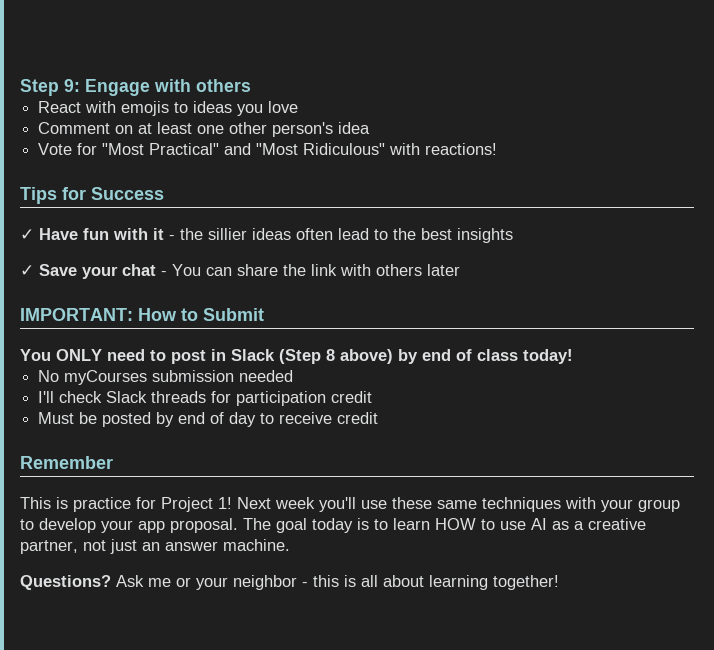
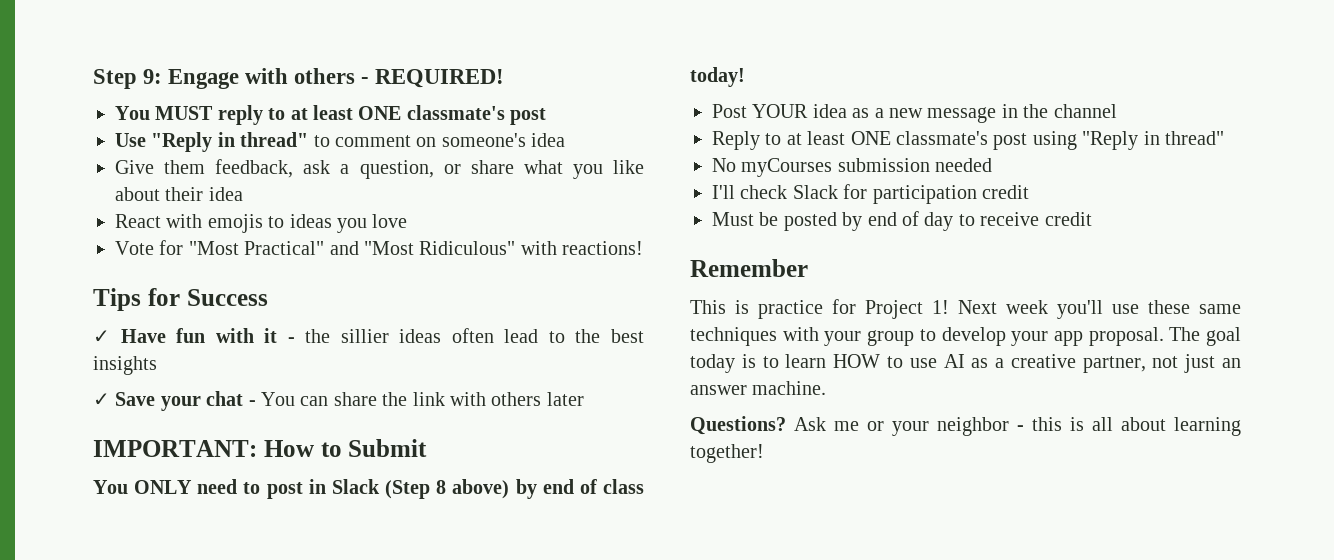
- Step 9: Engage with others
+ Step 9: Engage with others - REQUIRED!
+ You MUST reply to at least ONE classmate's post
+ Use "Reply in thread" to comment on someone's idea
+ Give them feedback, ask a question, or share what you like about their idea
- Comment on at least one other person's idea
+ Post YOUR idea as a new message in the channel
+ Reply to at least ONE classmate's post using "Reply in thread"
- I'll check Slack threads for participation credit
+ I'll check Slack for participation credit

